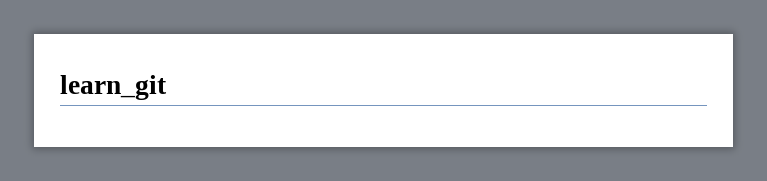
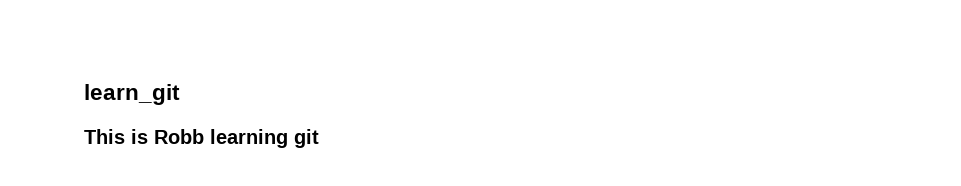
+ This is Robb learning git

